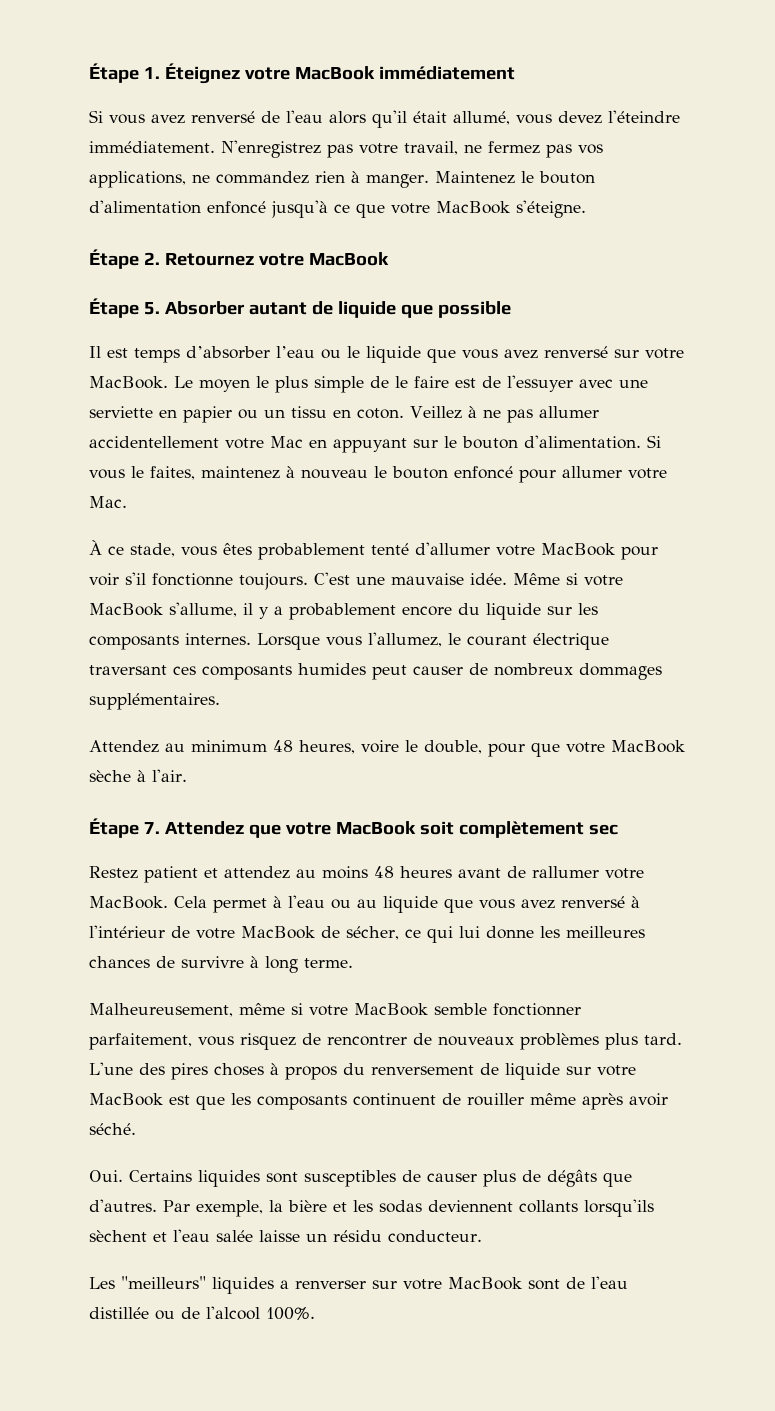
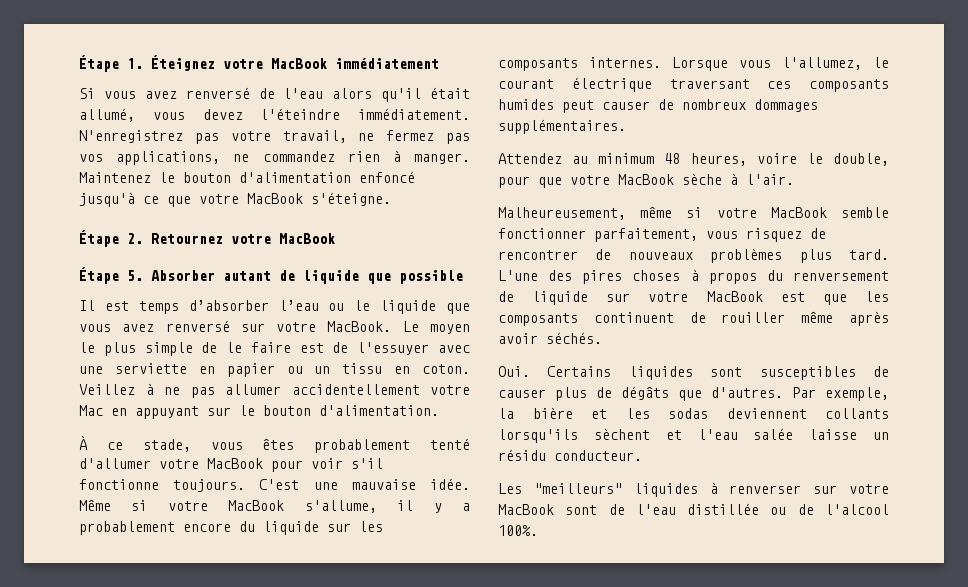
- Si vous le faites, maintenez à nouveau le bouton enfoncé pour allumer votre Mac.
- Étape 7. Attendez que votre MacBook soit complètement sec
- Restez patient et attendez au moins 48 heures avant de rallumer votre MacBook. Cela permet à l'eau ou au liquide que vous avez renversé à l'intérieur de votre MacBook de sécher, ce qui lui donne les meilleures chances de survivre à long terme.
- L'une des pires choses à propos du renversement de liquide sur votre MacBook est que les composants continuent de rouiller même après avoir séché.
+ L'une des pires choses à propos du renversement de liquide sur votre MacBook est que les composants continuent de rouiller même après avoir séchés.
- Les "meilleurs" liquides a renverser sur votre MacBook sont de l'eau distillée ou de l'alcool 100%.
+ Les "meilleurs" liquides à renverser sur votre MacBook sont de l'eau distillée ou de l'alcool 100%.

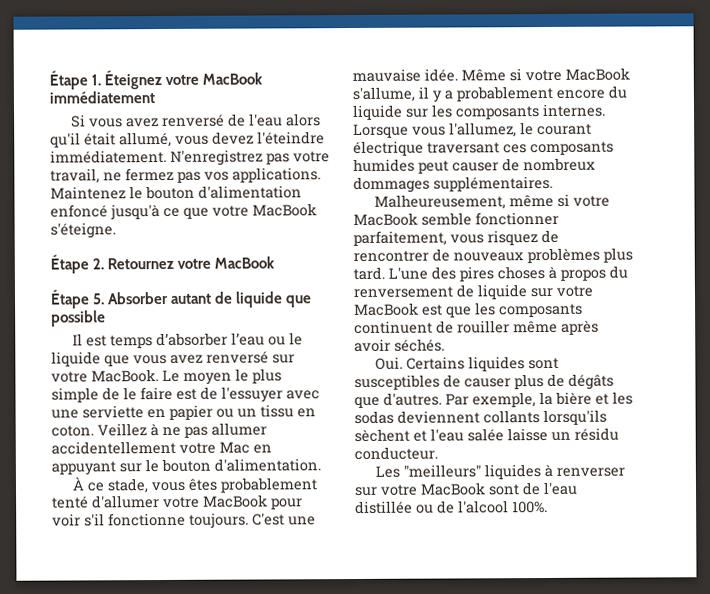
- N'enregistrez pas votre travail, ne fermez pas vos applications, ne commandez rien à manger.
+ N'enregistrez pas votre travail, ne fermez pas vos applications.
- Attendez au minimum 48 heures, voire le double, pour que votre MacBook sèche à l'air.

